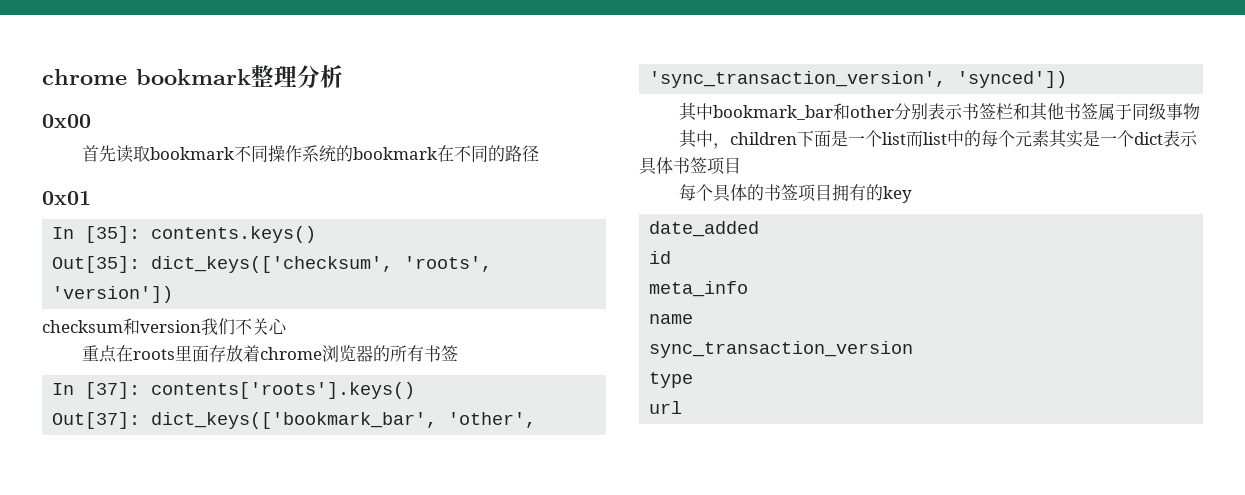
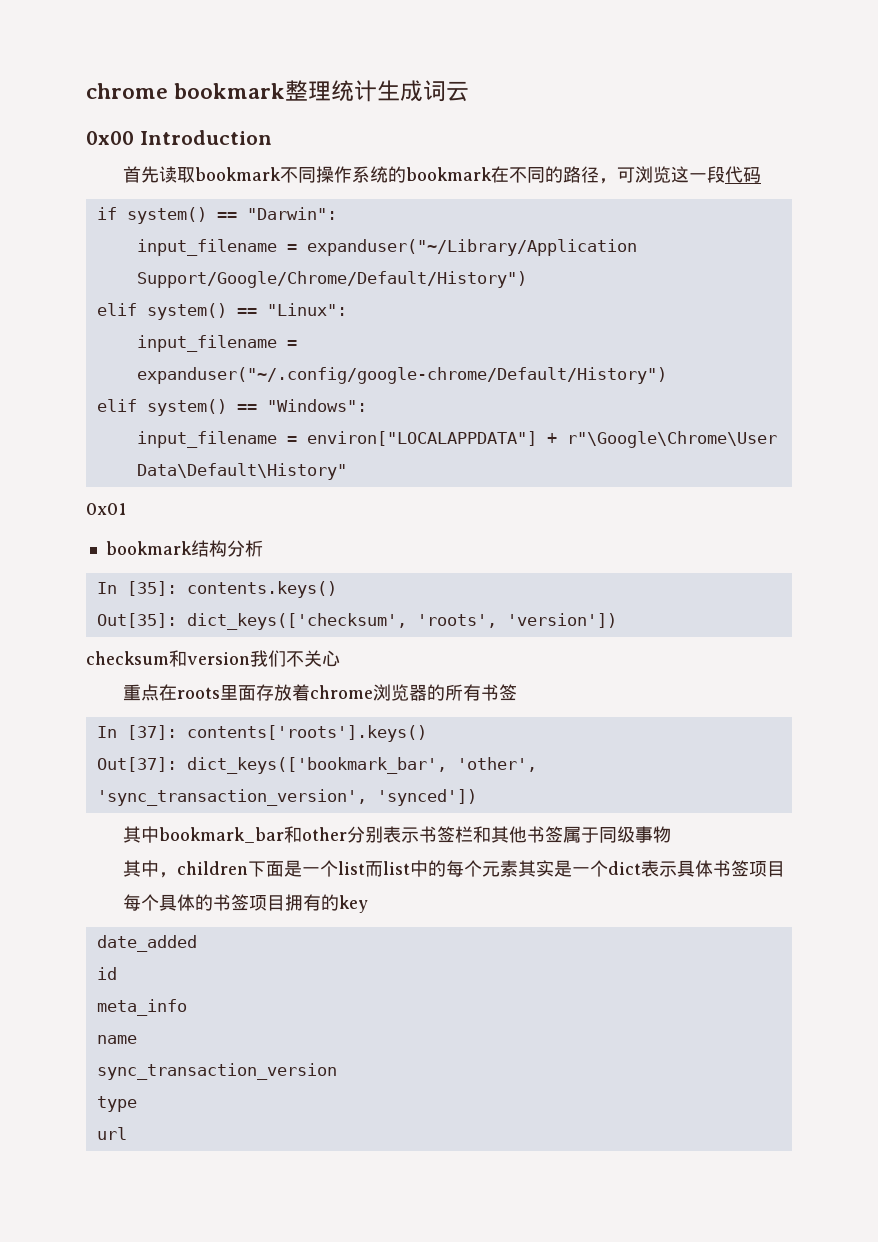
- chrome bookmark整理分析
+ chrome bookmark整理统计生成词云
- 0x00
+ 0x00 Introduction
- 首先读取bookmark不同操作系统的bookmark在不同的路径
+ 首先读取bookmark不同操作系统的bookmark在不同的路径，可浏览这一段代码
+ if system() == "Darwin":
+ input_filename = expanduser("~/Library/Application Support/Google/Chrome/Default/History")
+ elif system() == "Linux":
+ input_filename = expanduser("~/.config/google-chrome/Default/History")
+ elif system() == "Windows":
+ input_filename = environ["LOCALAPPDATA"] + r"\Google\Chrome\User Data\Default\History"
  0x01
+ bookmark结构分析

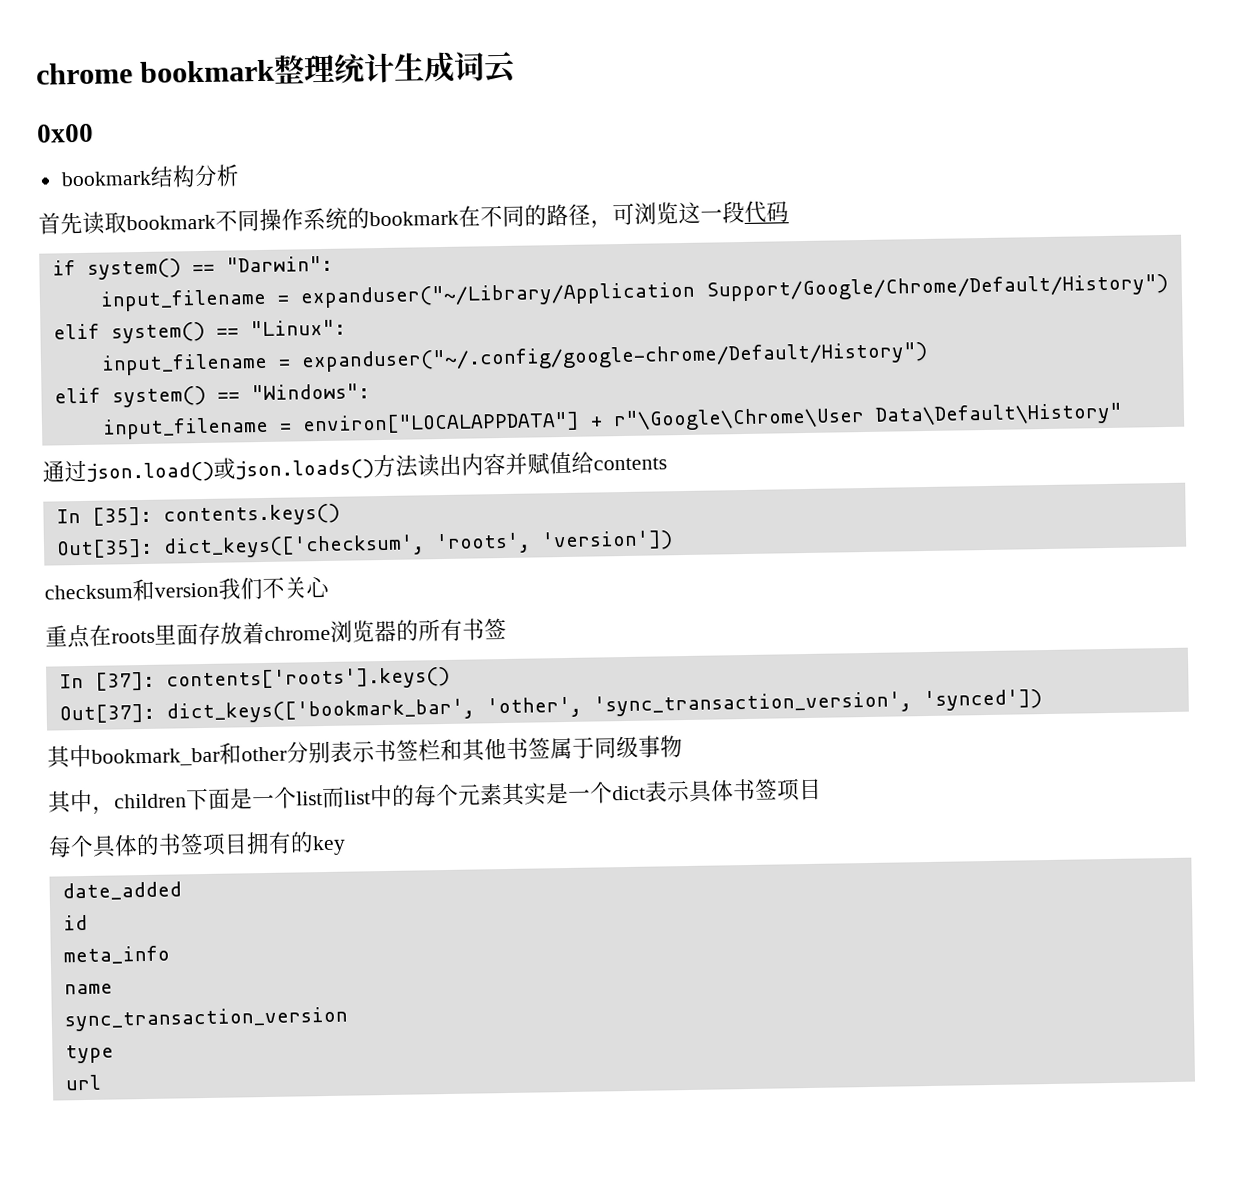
- 0x00 Introduction
+ 0x00
+ bookmark结构分析
- 0x01
- bookmark结构分析
+ 通过json.load()或json.loads()方法读出内容并赋值给contents

